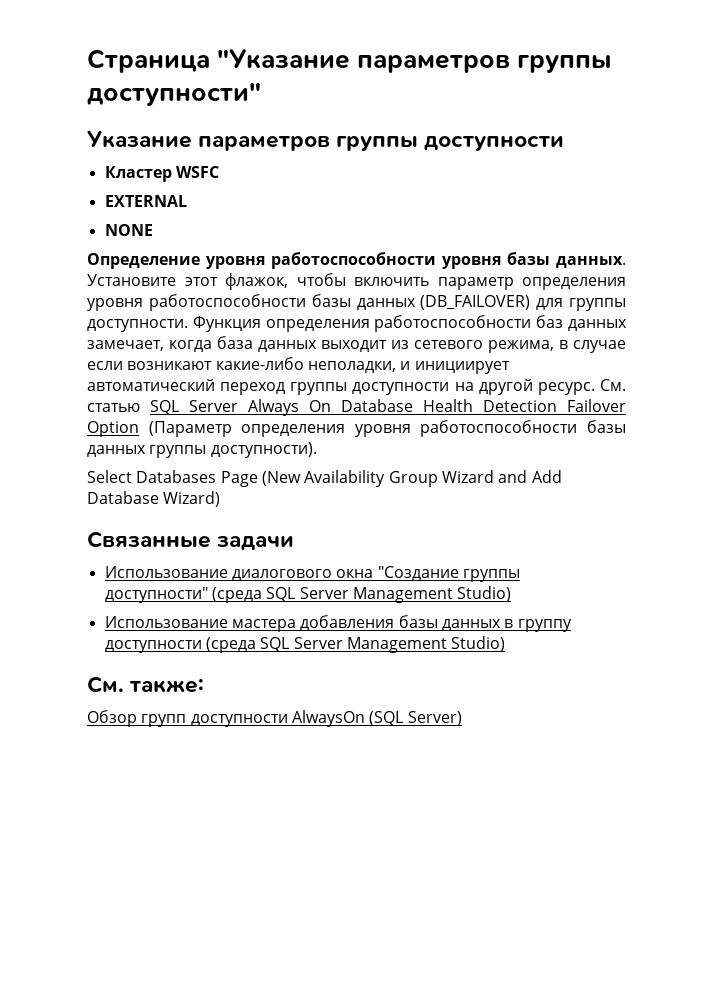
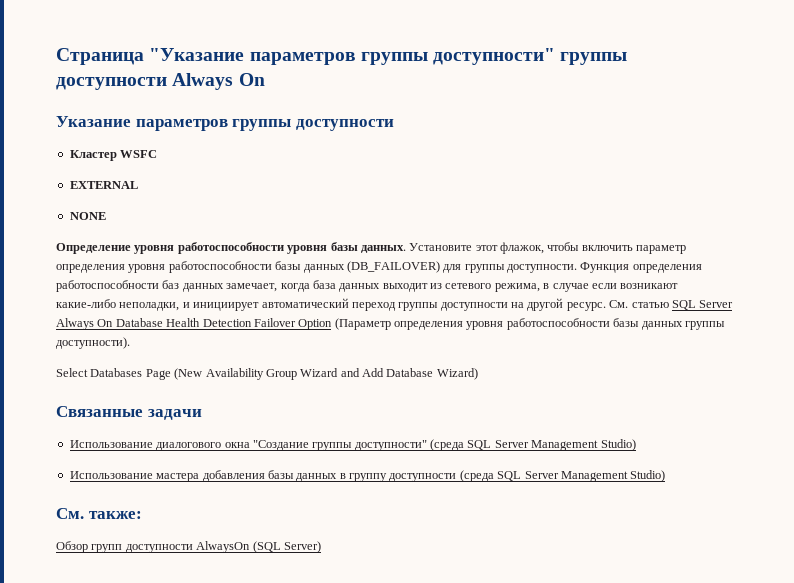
- Страница "Указание параметров группы доступности"
+ Страница "Указание параметров группы доступности" группы доступности Always On

